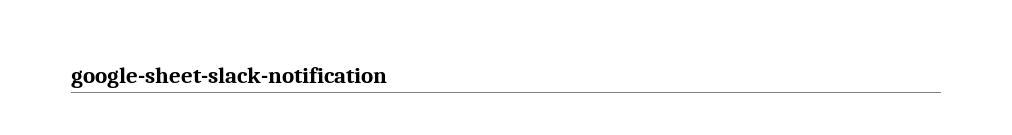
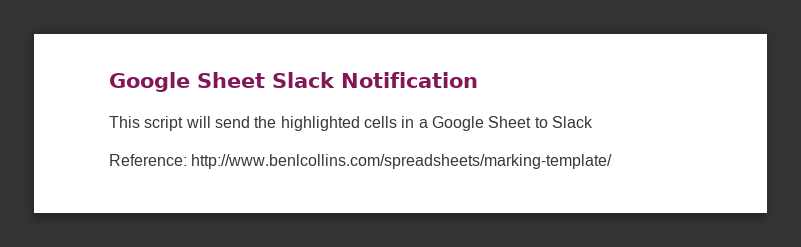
- google-sheet-slack-notification
+ Google Sheet Slack Notification
+ This script will send the highlighted cells in a Google Sheet to Slack
+ Reference: http://www.benlcollins.com/spreadsheets/marking-template/

